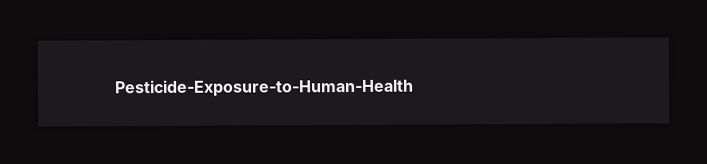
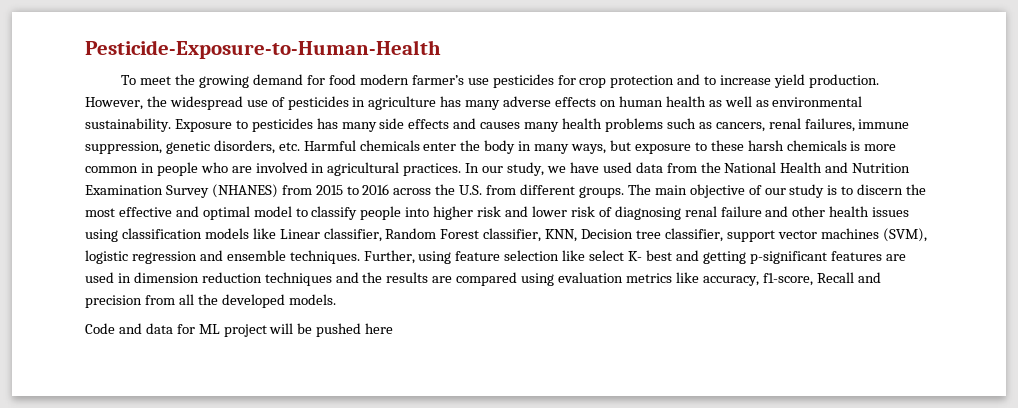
+ To meet the growing demand for food modern farmer’s use pesticides for crop protection and to increase yield production. However, the widespread use of pesticides in agriculture has many adverse effects on human health as well as environmental sustainability. Exposure to pesticides has many side effects and causes many health problems such as cancers, renal failures, immune suppression, genetic disorders, etc. Harmful chemicals enter the body in many ways, but exposure to these harsh chemicals is more common in people who are involved in agricultural practices. In our study, we have used data from the National Health and Nutrition Examination Survey (NHANES) from 2015 to 2016 across the U.S. from different groups. The main objective of our study is to discern the most effective and optimal model to classify people into higher risk and lower risk of diagnosing renal failure and other health issues using classification models like Linear classifier, Random Forest classifier, KNN, Decision tree classifier, support vector machines (SVM), logistic regression and ensemble techniques. Further, using feature selection like select K- best and getting p-significant features are used in dimension reduction techniques and the results are compared using evaluation metrics like accuracy, f1-score, Recall and precision from all the developed models.
+ Code and data for ML project will be pushed here

